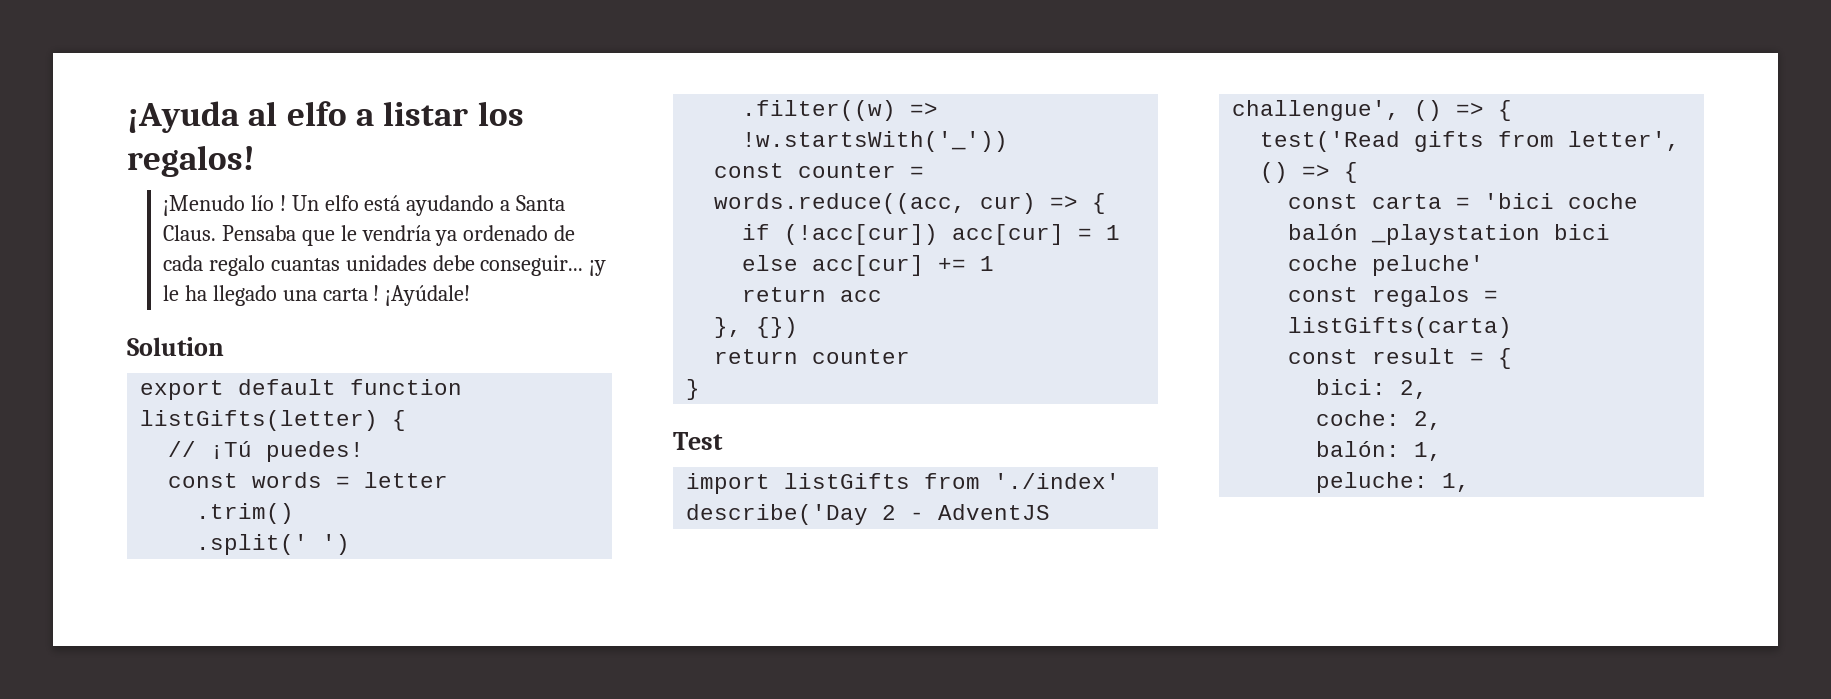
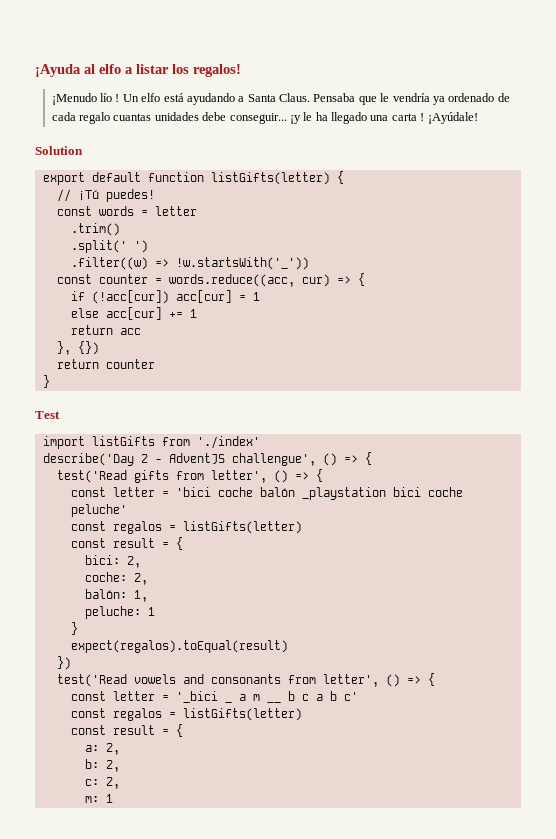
- const carta = 'bici coche balón _playstation bici coche peluche'
- const regalos = listGifts(carta)
+ const letter = 'bici coche balón _playstation bici coche peluche'
+ const regalos = listGifts(letter)
- peluche: 1,
+ peluche: 1
+ }
+ expect(regalos).toEqual(result)
+ })
+ test('Read vowels and consonants from letter', () => {
+ const letter = '_bici _ a m __ b c a b c'
+ const regalos = listGifts(letter)
+ const result = {
+ a: 2,
+ b: 2,
+ c: 2,
+ m: 1

